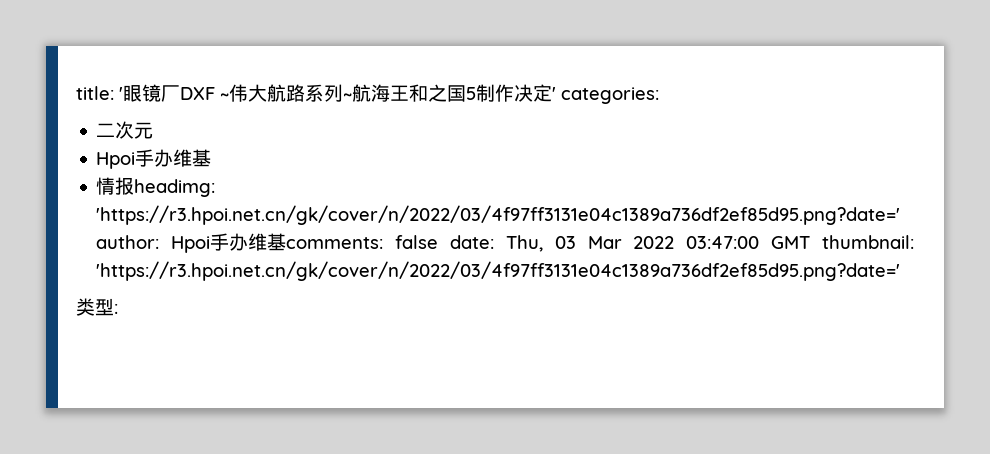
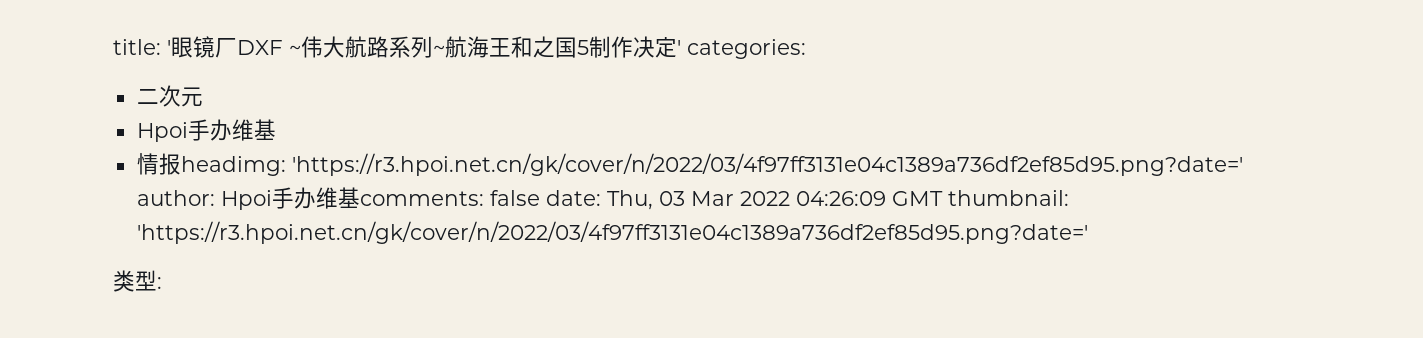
- 情报headimg: 'https://r3.hpoi.net.cn/gk/cover/n/2022/03/4f97ff3131e04c1389a736df2ef85d95.png?date=' author: Hpoi手办维基comments: false date: Thu, 03 Mar 2022 03:47:00 GMT thumbnail: 'https://r3.hpoi.net.cn/gk/cover/n/2022/03/4f97ff3131e04c1389a736df2ef85d95.png?date='
+ 情报headimg: 'https://r3.hpoi.net.cn/gk/cover/n/2022/03/4f97ff3131e04c1389a736df2ef85d95.png?date=' author: Hpoi手办维基comments: false date: Thu, 03 Mar 2022 04:26:09 GMT thumbnail: 'https://r3.hpoi.net.cn/gk/cover/n/2022/03/4f97ff3131e04c1389a736df2ef85d95.png?date='

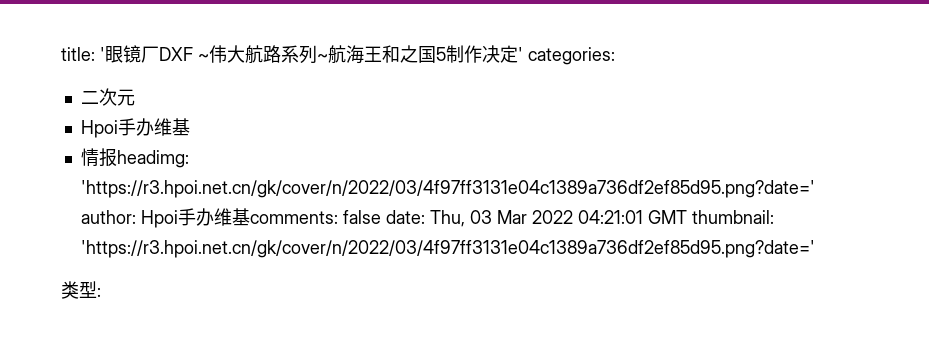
- 情报headimg: 'https://r3.hpoi.net.cn/gk/cover/n/2022/03/4f97ff3131e04c1389a736df2ef85d95.png?date=' author: Hpoi手办维基comments: false date: Thu, 03 Mar 2022 04:26:09 GMT thumbnail: 'https://r3.hpoi.net.cn/gk/cover/n/2022/03/4f97ff3131e04c1389a736df2ef85d95.png?date='
+ 情报headimg: 'https://r3.hpoi.net.cn/gk/cover/n/2022/03/4f97ff3131e04c1389a736df2ef85d95.png?date=' author: Hpoi手办维基comments: false date: Thu, 03 Mar 2022 04:21:01 GMT thumbnail: 'https://r3.hpoi.net.cn/gk/cover/n/2022/03/4f97ff3131e04c1389a736df2ef85d95.png?date='

